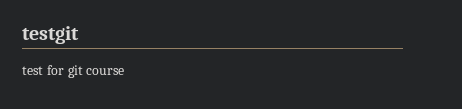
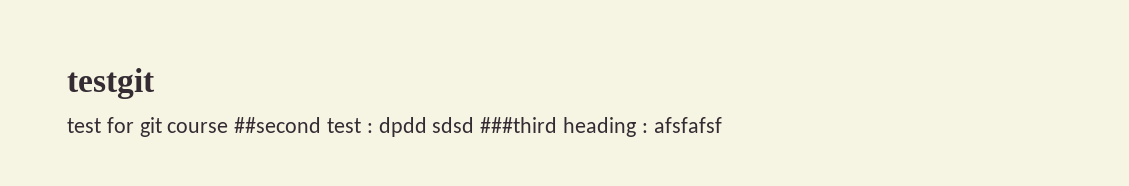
- test for git course
+ test for git course ##second test : dpdd sdsd ###third heading : afsfafsf

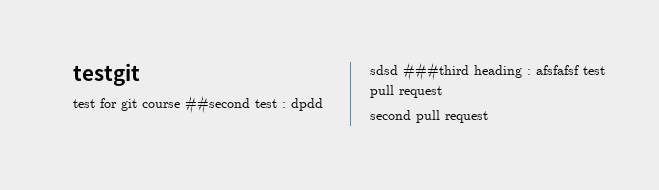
- test for git course ##second test : dpdd sdsd ###third heading : afsfafsf
+ test for git course ##second test : dpdd sdsd ###third heading : afsfafsf test pull request
+ second pull request

